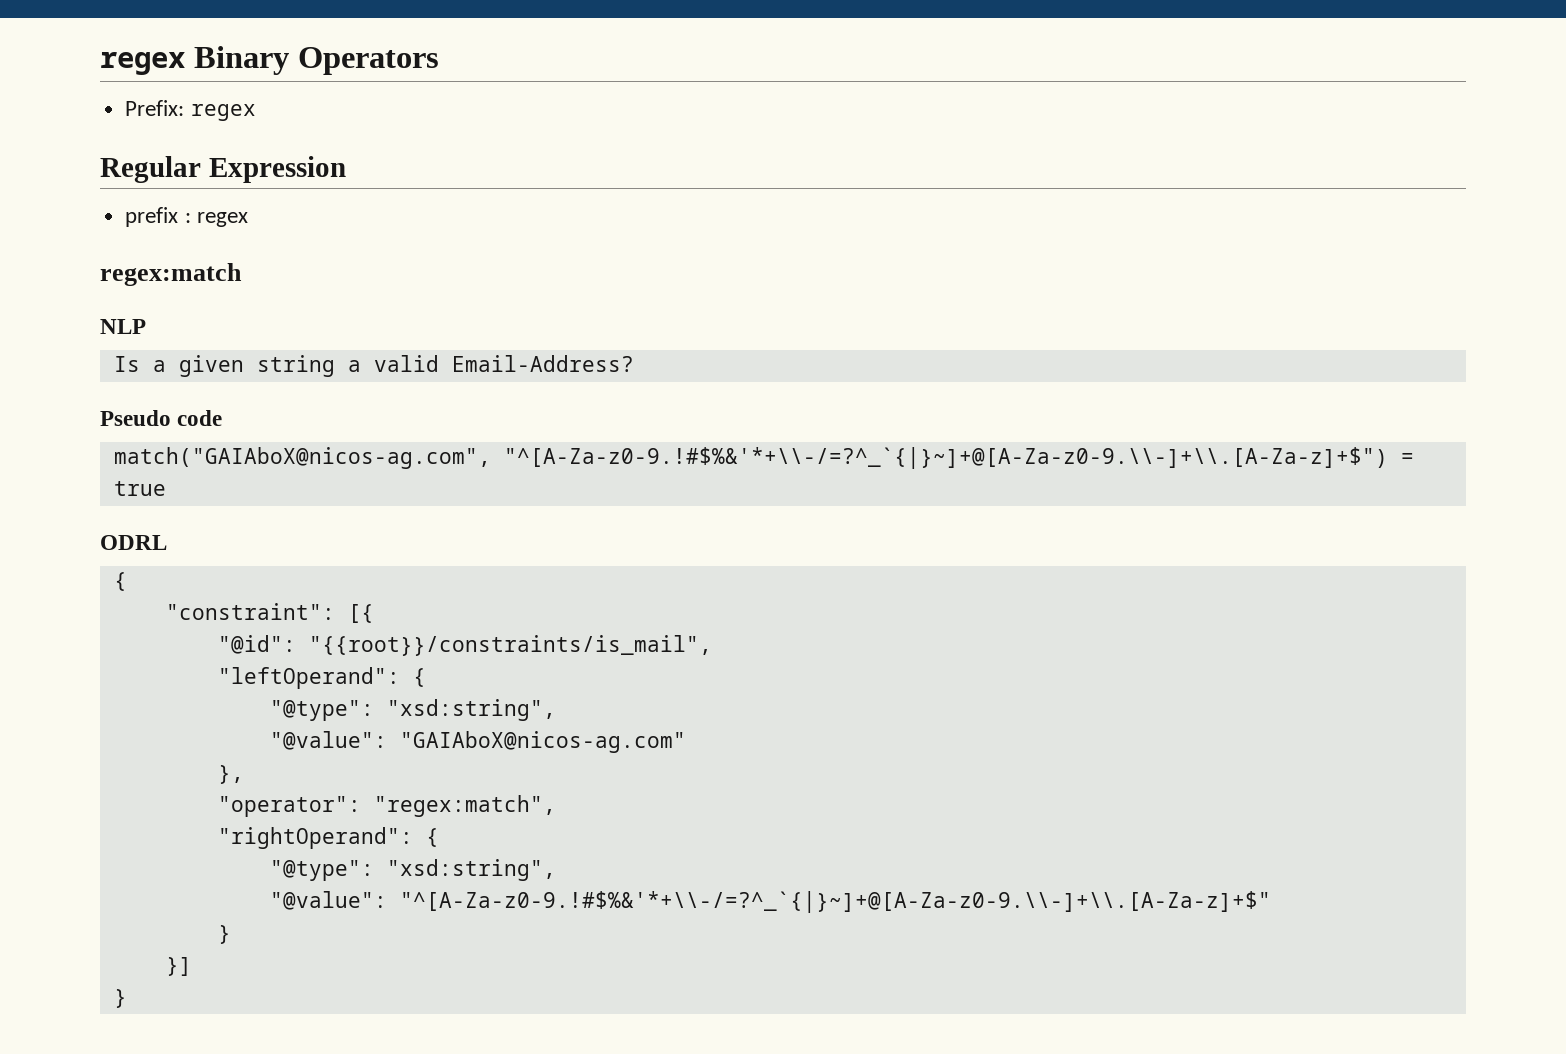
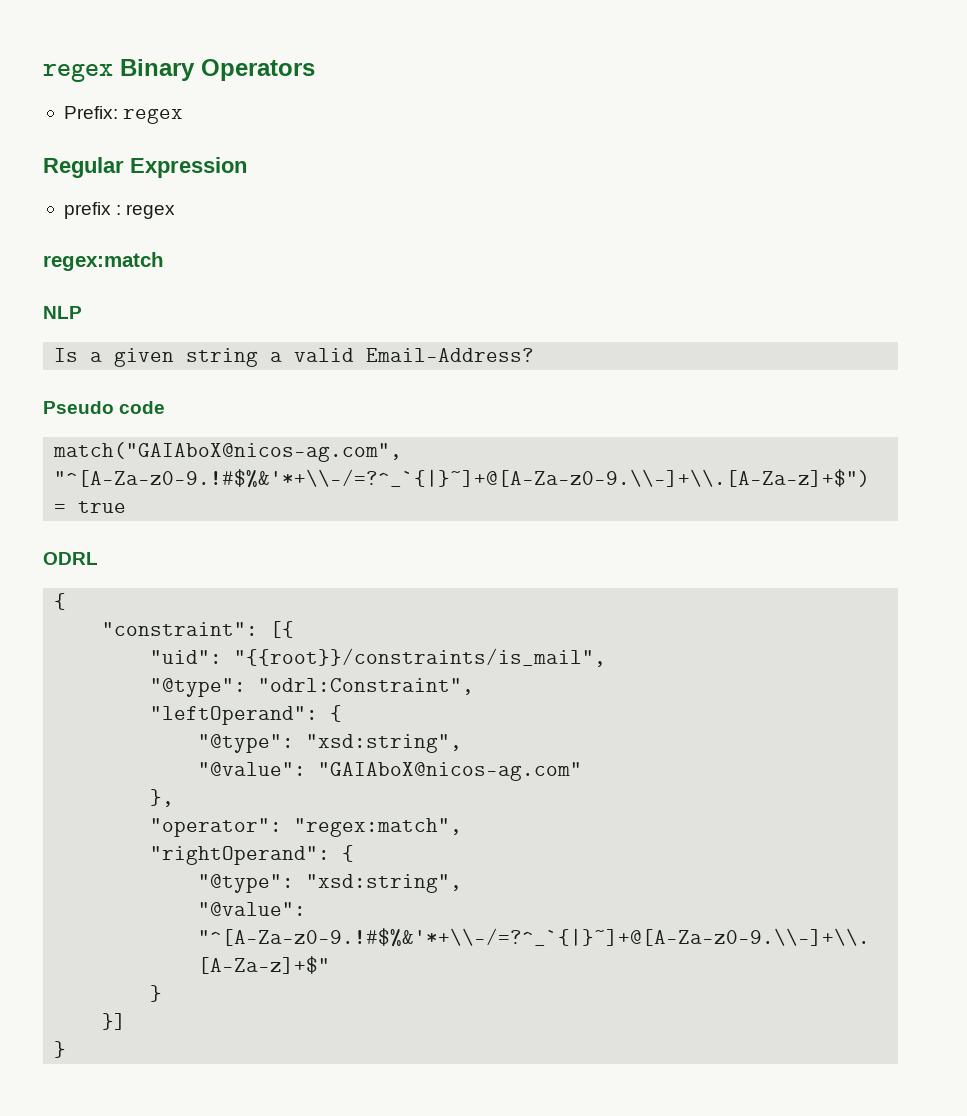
- "@id": "{{root}}/constraints/is_mail",
+ "uid": "{{root}}/constraints/is_mail",
+ "@type": "odrl:Constraint",

